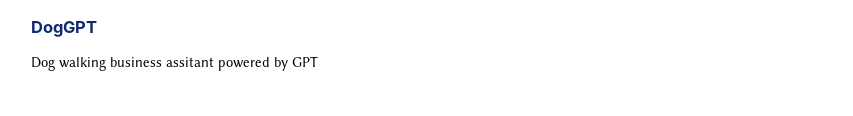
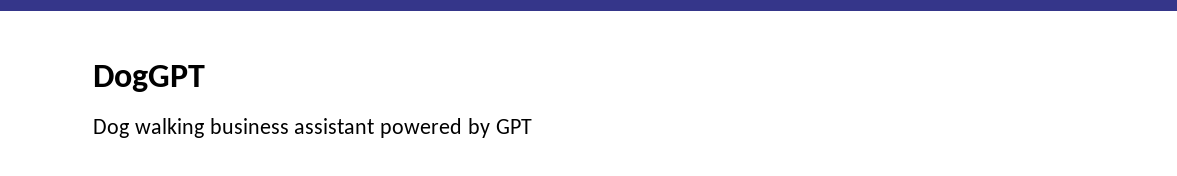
- Dog walking business assitant powered by GPT
+ Dog walking business assistant powered by GPT

